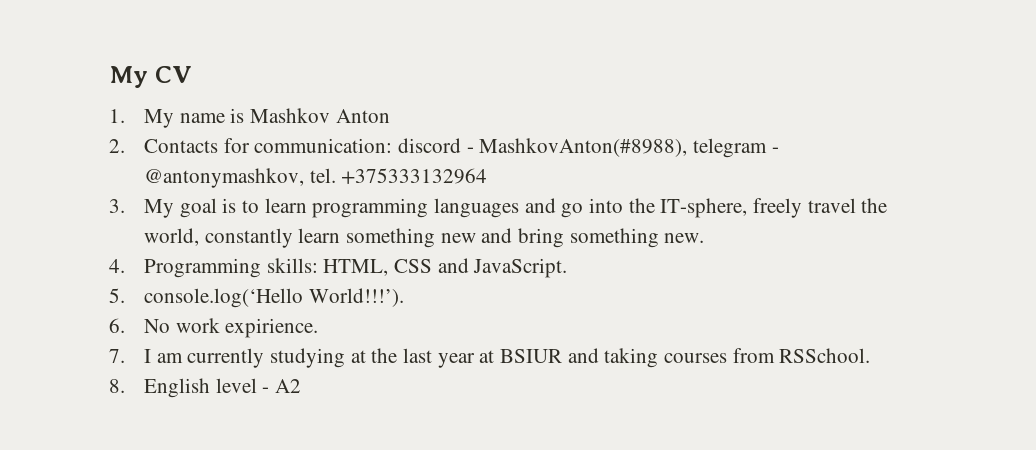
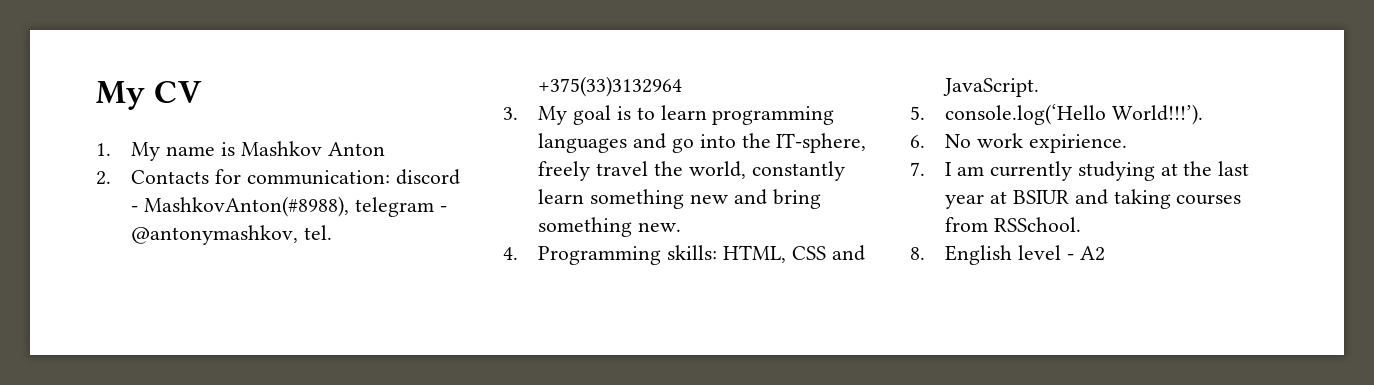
- +375333132964
+ +375(33)3132964

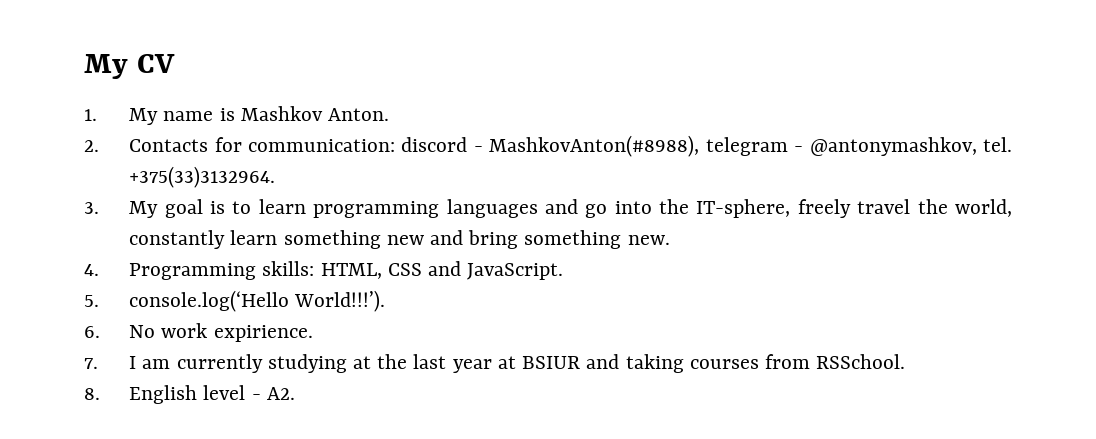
- 1. My name is Mashkov Anton
+ 1. My name is Mashkov Anton.
- +375(33)3132964
+ +375(33)3132964.
- 8. English level - A2
+ 8. English level - A2.

